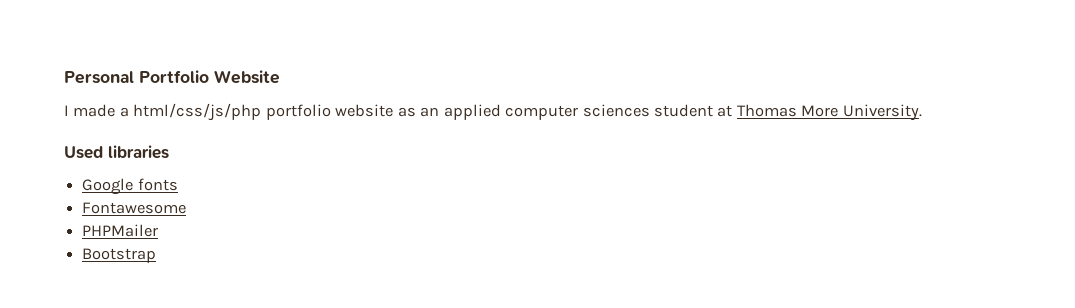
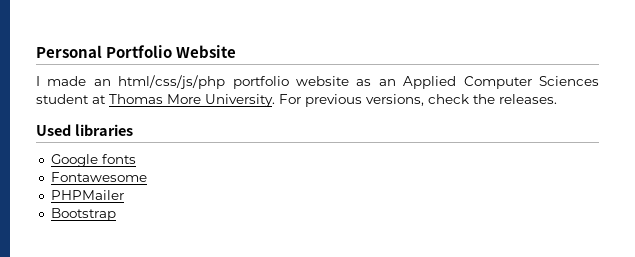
- I made a html/css/js/php portfolio website as an applied computer sciences student at Thomas More University.
+ I made an html/css/js/php portfolio website as an Applied Computer Sciences student at Thomas More University. For previous versions, check the releases.

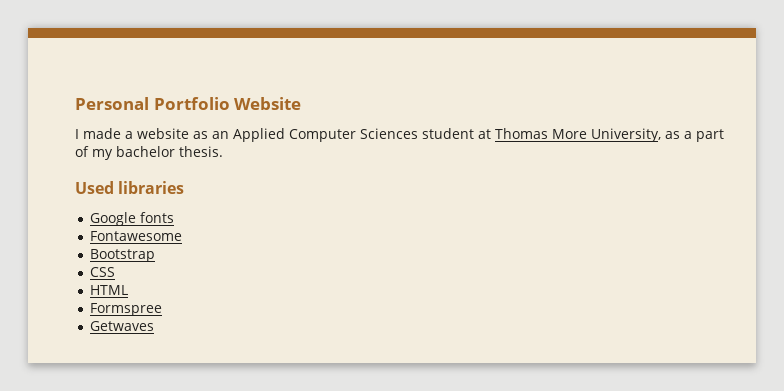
- I made an html/css/js/php portfolio website as an Applied Computer Sciences student at Thomas More University. For previous versions, check the releases.
+ I made a website as an Applied Computer Sciences student at Thomas More University, as a part of my bachelor thesis.
- PHPMailer
  Bootstrap
+ CSS
+ HTML
+ Formspree
+ Getwaves

